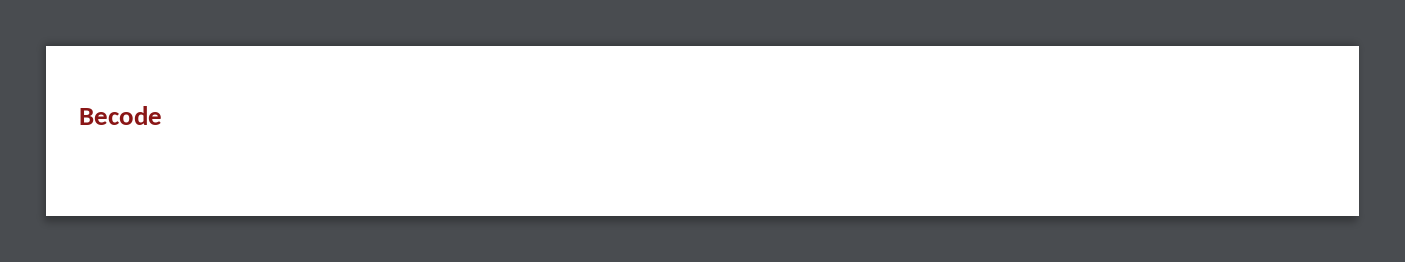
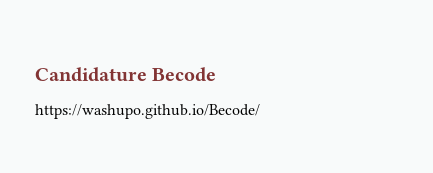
- Becode
+ Candidature Becode
+ https://washupo.github.io/Becode/

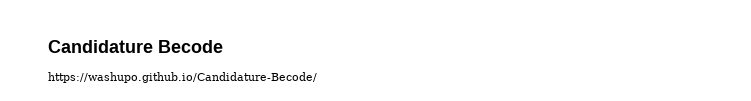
- https://washupo.github.io/Becode/
+ https://washupo.github.io/Candidature-Becode/

